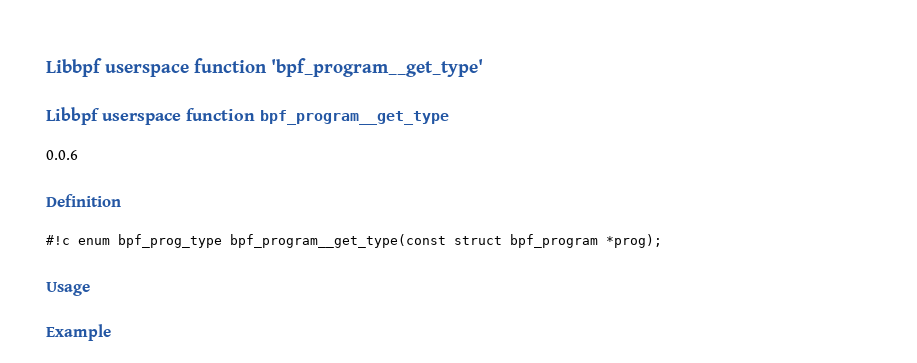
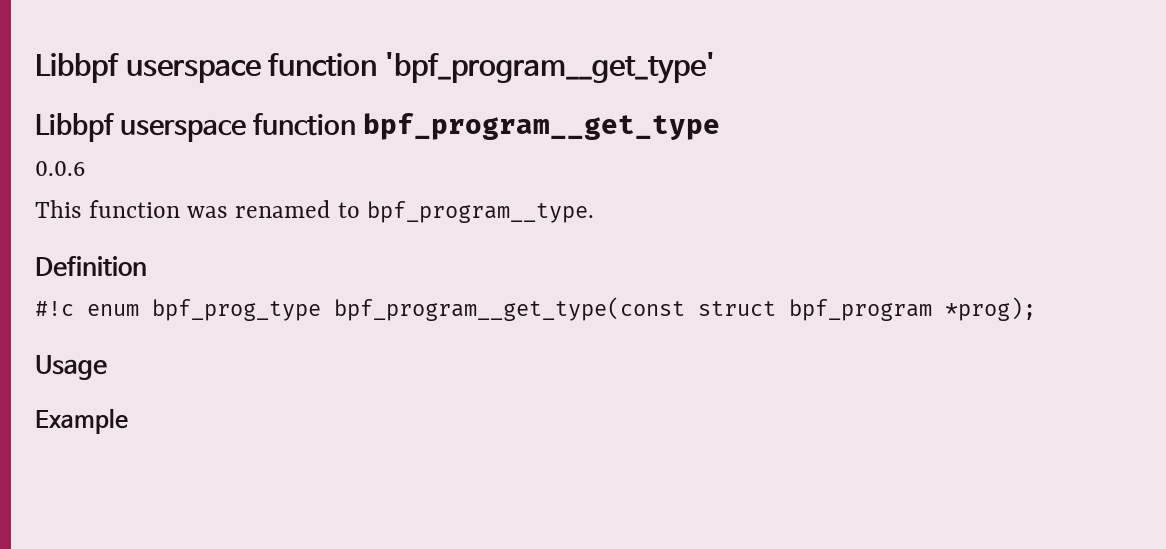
+ This function was renamed to bpf_program__type.

